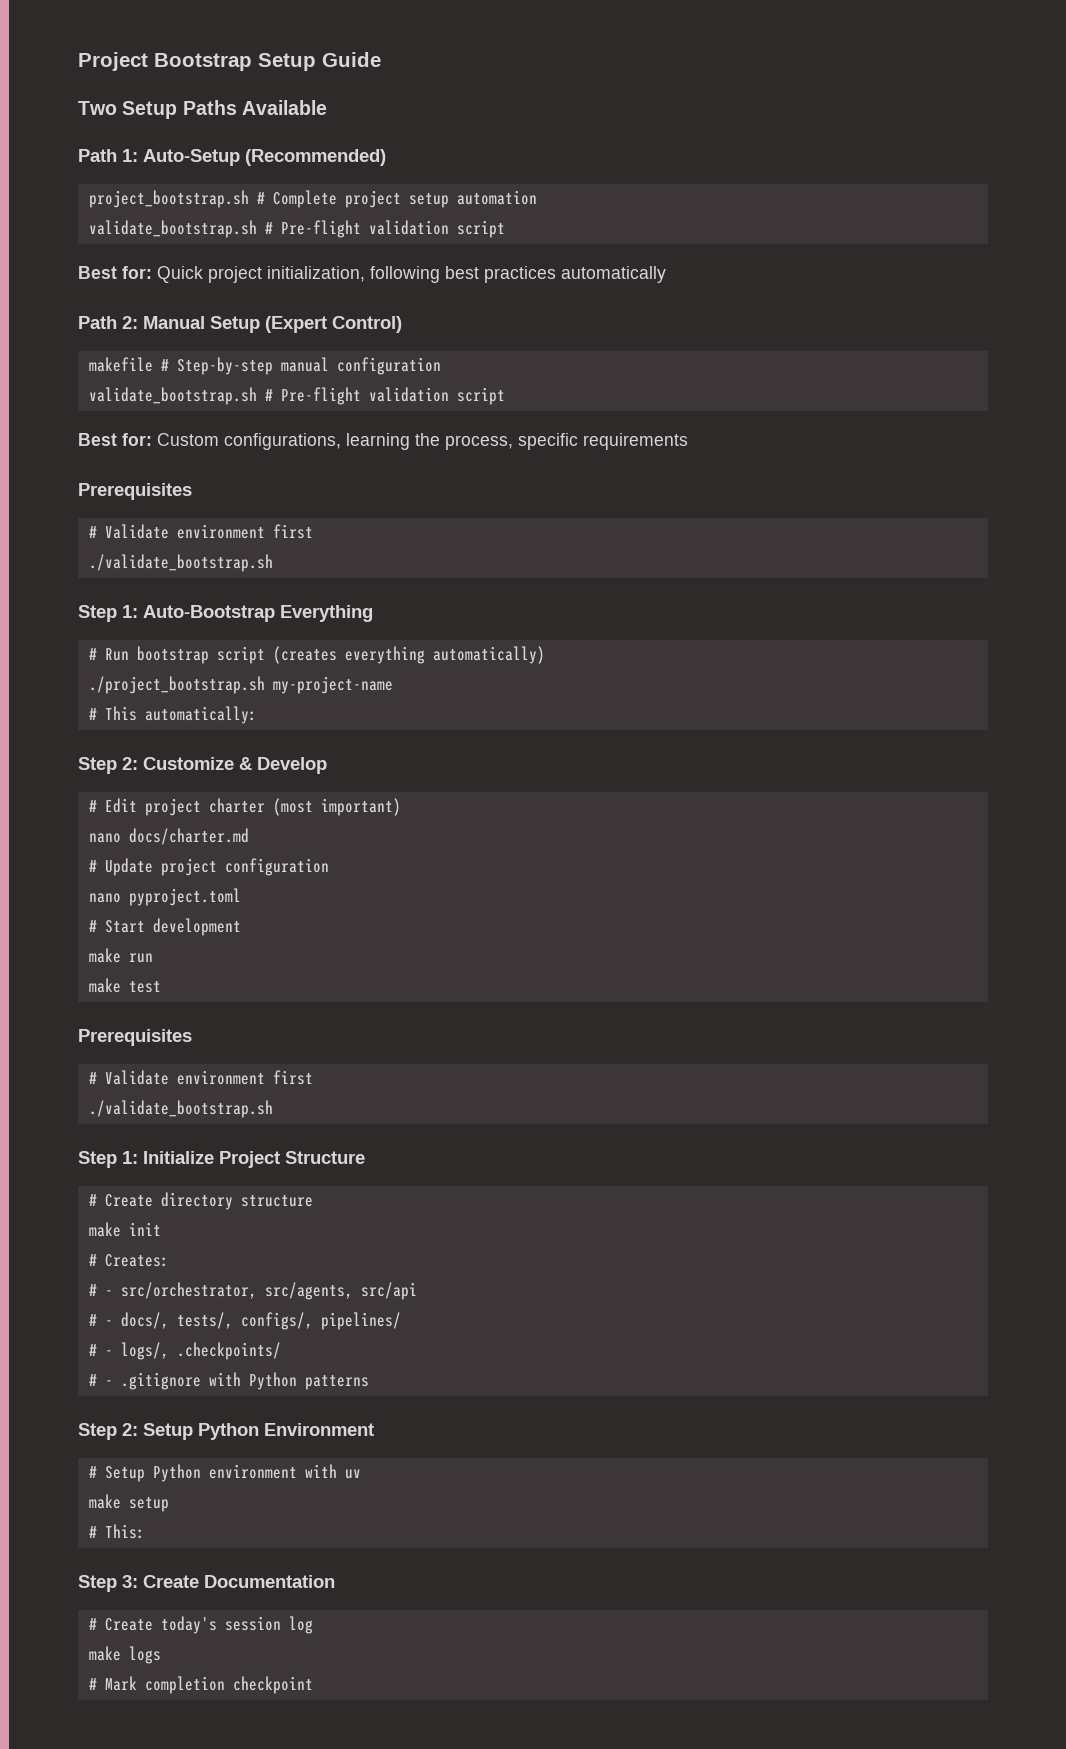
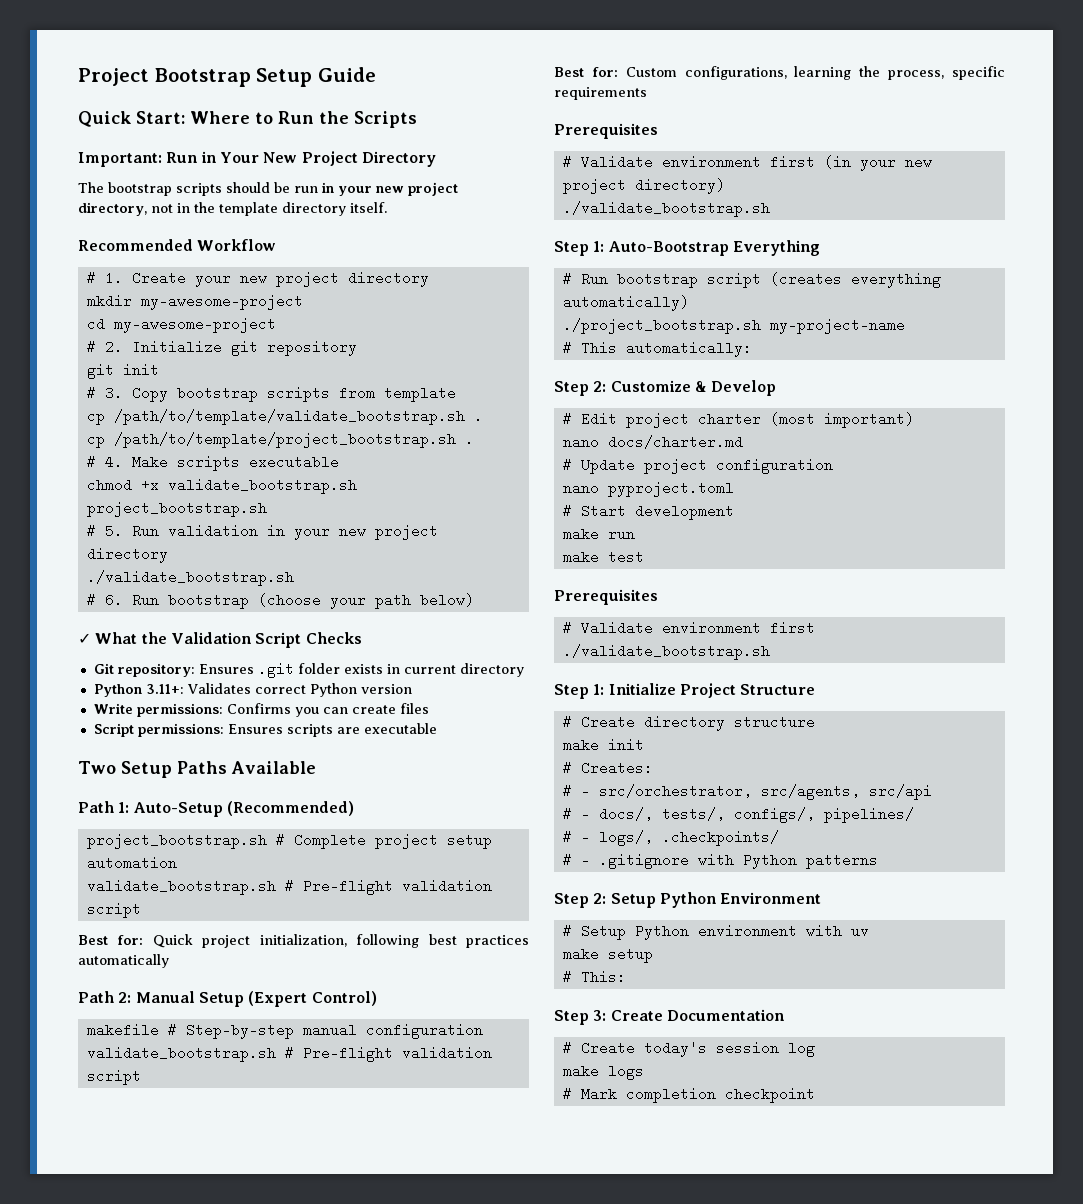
+ Quick Start: Where to Run the Scripts
+ Important: Run in Your New Project Directory
+ The bootstrap scripts should be run in your new project directory, not in the template directory itself.
+ Recommended Workflow
+ # 1. Create your new project directory
+ mkdir my-awesome-project
+ cd my-awesome-project
+ # 2. Initialize git repository
+ git init
+ # 3. Copy bootstrap scripts from template
+ cp /path/to/template/validate_bootstrap.sh .
+ cp /path/to/template/project_bootstrap.sh .
+ # 4. Make scripts executable
+ chmod +x validate_bootstrap.sh project_bootstrap.sh
+ # 5. Run validation in your new project directory
+ ./validate_bootstrap.sh
+ # 6. Run bootstrap (choose your path below)
+ ✓ What the Validation Script Checks
+ Git repository: Ensures .git folder exists in current directory
+ Python 3.11+: Validates correct Python version
+ Write permissions: Confirms you can create files
+ Script permissions: Ensures scripts are executable
  Best for: Custom configurations, learning the process, specific requirements
  Prerequisites
- # Validate environment first
+ # Validate environment first (in your new project directory)

